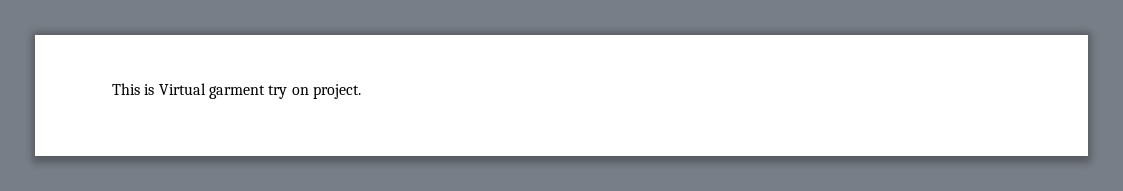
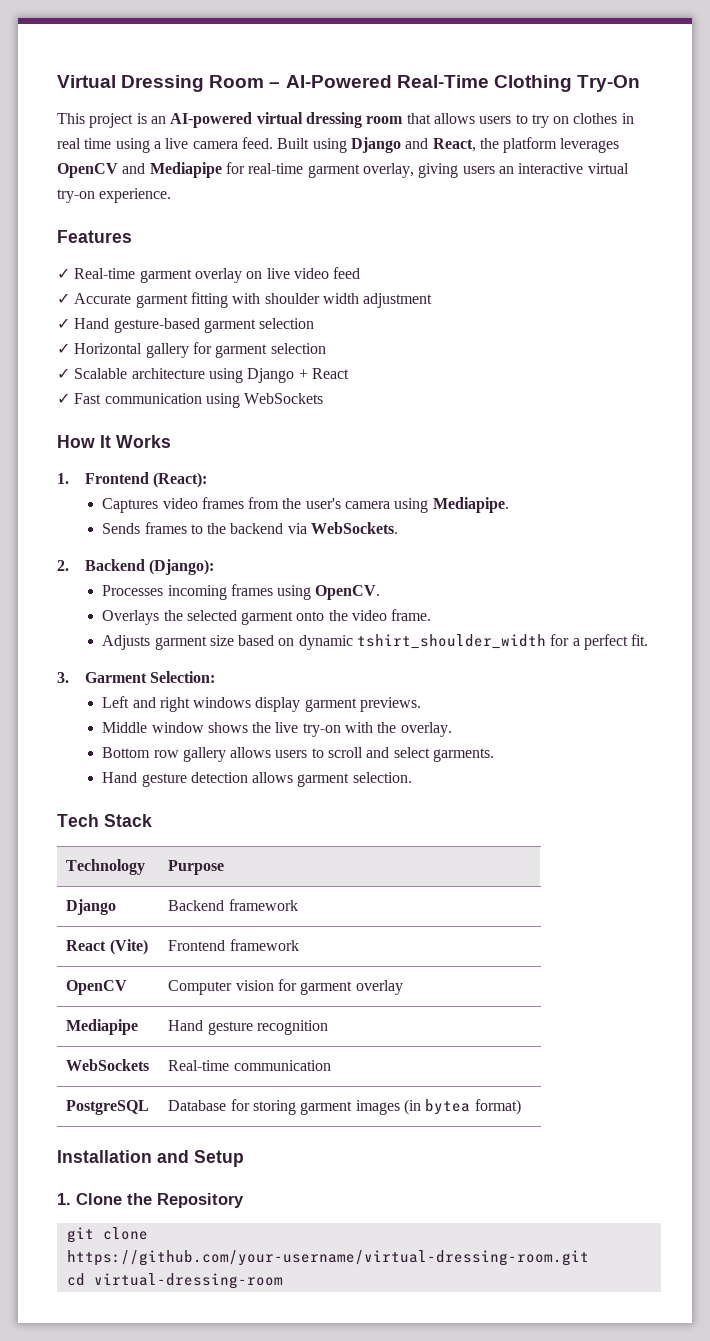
- This is Virtual garment try on project.
+ Virtual Dressing Room – AI-Powered Real-Time Clothing Try-On
+ This project is an AI-powered virtual dressing room that allows users to try on clothes in real time using a live camera feed. Built using Django and React, the platform leverages OpenCV and Mediapipe for real-time garment overlay, giving users an interactive virtual try-on experience.
+ Features
+ ✓ Real-time garment overlay on live video feed
+ ✓ Accurate garment fitting with shoulder width adjustment
+ ✓ Hand gesture-based garment selection
+ ✓ Horizontal gallery for garment selection
+ ✓ Scalable architecture using Django + React
+ ✓ Fast communication using WebSockets
+ How It Works
+ 1. Frontend (React):
+ Captures video frames from the user's camera using Mediapipe.
+ Sends frames to the backend via WebSockets.
+ 2. Backend (Django):
+ Processes incoming frames using OpenCV.
+ Overlays the selected garment onto the video frame.
+ Adjusts garment size based on dynamic tshirt_shoulder_width for a perfect fit.
+ 3. Garment Selection:
+ Left and right windows display garment previews.
+ Middle window shows the live try-on with the overlay.
+ Bottom row gallery allows users to scroll and select garments.
+ Hand gesture detection allows garment selection.
+ Tech Stack
+ Technology | Purpose
+ Django | Backend framework
+ React (Vite) | Frontend framework
+ OpenCV | Computer vision for garment overlay
+ Mediapipe | Hand gesture recognition
+ WebSockets | Real-time communication
+ PostgreSQL | Database for storing garment images (in bytea format)
+ Installation and Setup
+ 1. Clone the Repository
+ git clone https://github.com/your-username/virtual-dressing-room.git
+ cd virtual-dressing-room

